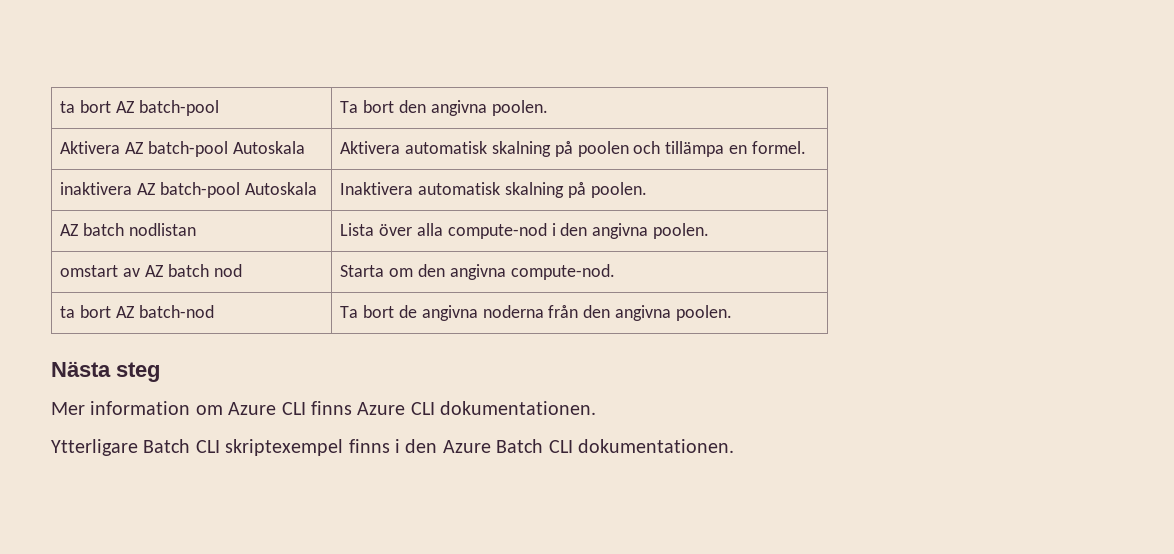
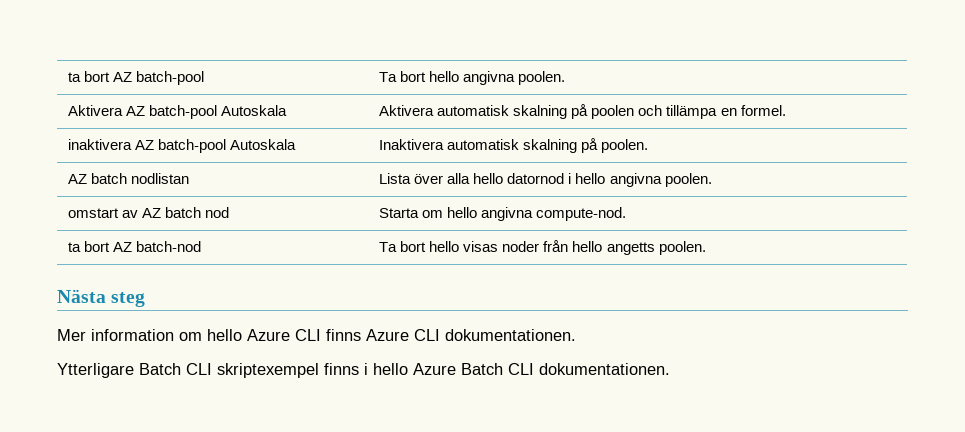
- ta bort AZ batch-pool | Ta bort den angivna poolen.
+ ta bort AZ batch-pool | Ta bort hello angivna poolen.
- AZ batch nodlistan | Lista över alla compute-nod i den angivna poolen.
+ AZ batch nodlistan | Lista över alla hello datornod i hello angivna poolen.
- omstart av AZ batch nod | Starta om den angivna compute-nod.
+ omstart av AZ batch nod | Starta om hello angivna compute-nod.
- ta bort AZ batch-nod | Ta bort de angivna noderna från den angivna poolen.
+ ta bort AZ batch-nod | Ta bort hello visas noder från hello angetts poolen.
- Mer information om Azure CLI finns Azure CLI dokumentationen.
+ Mer information om hello Azure CLI finns Azure CLI dokumentationen.
- Ytterligare Batch CLI skriptexempel finns i den Azure Batch CLI dokumentationen.
+ Ytterligare Batch CLI skriptexempel finns i hello Azure Batch CLI dokumentationen.

